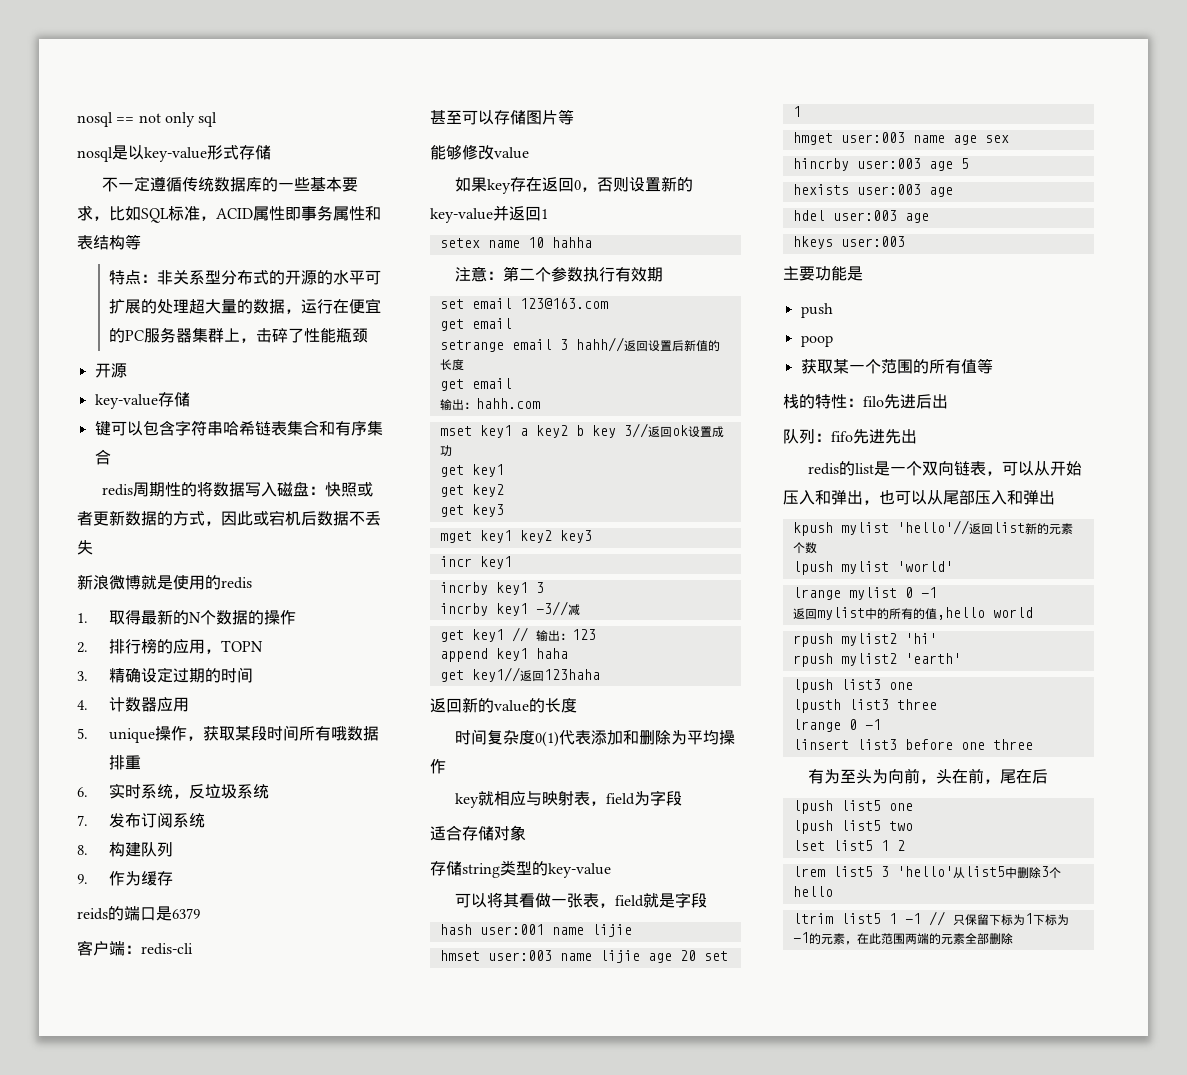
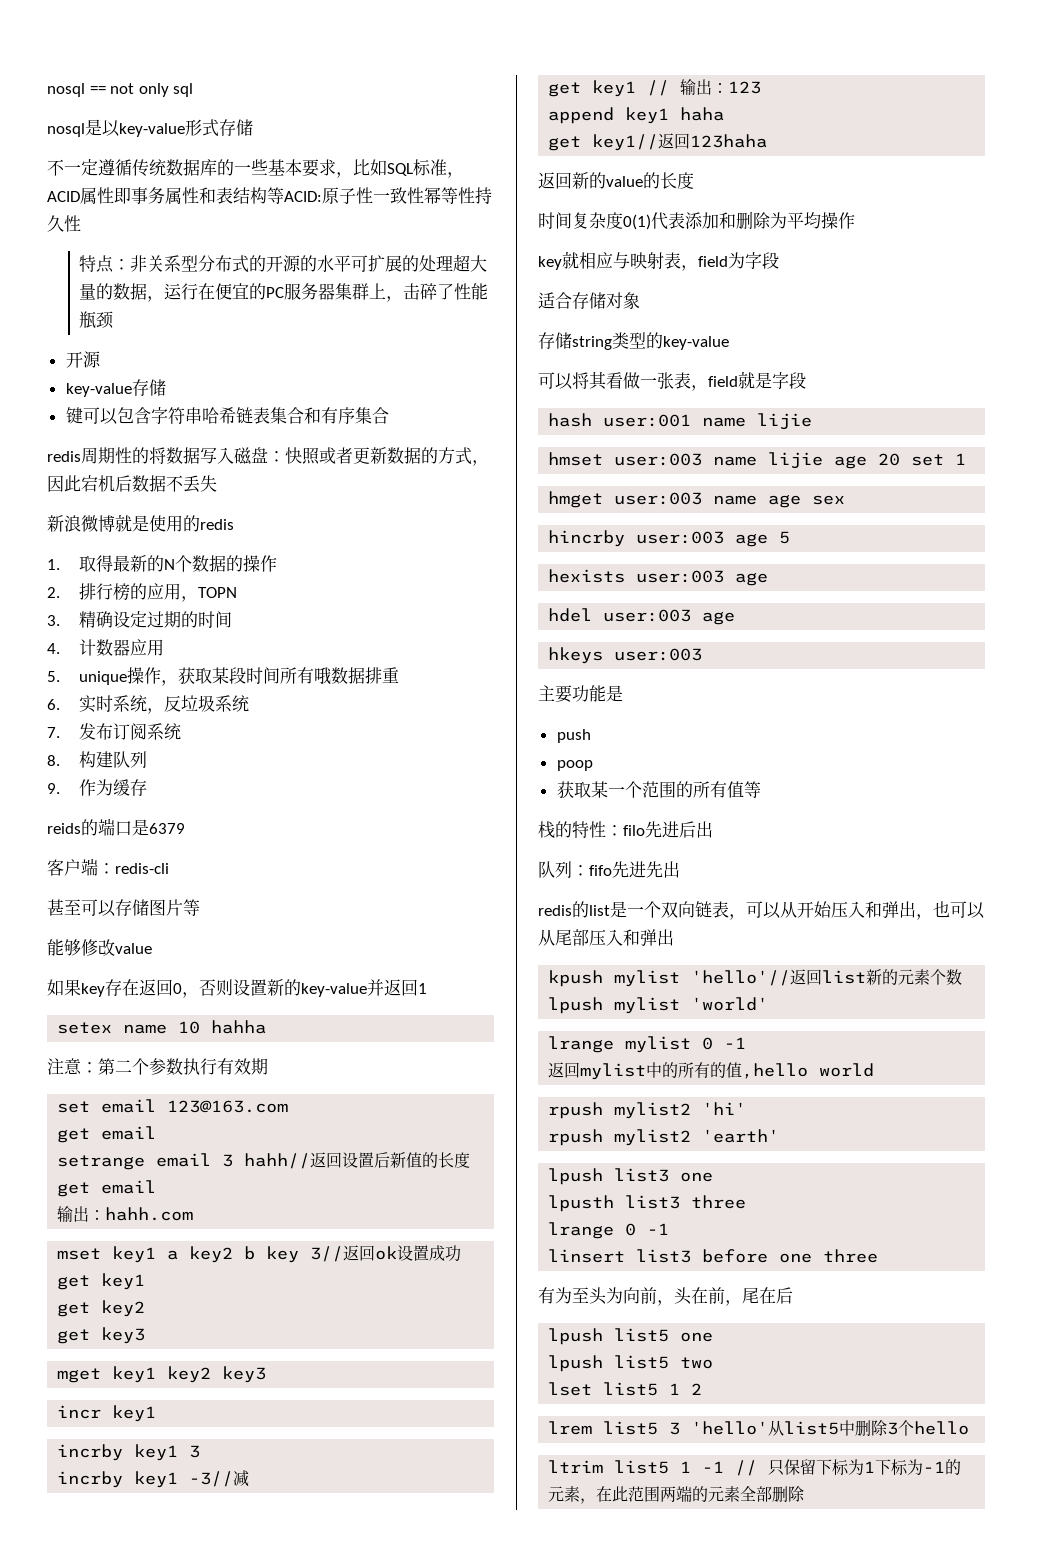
- 不一定遵循传统数据库的一些基本要求，比如SQL标准，ACID属性即事务属性和表结构等
+ 不一定遵循传统数据库的一些基本要求，比如SQL标准，ACID属性即事务属性和表结构等ACID:原子性一致性幂等性持久性
- redis周期性的将数据写入磁盘：快照或者更新数据的方式，因此或宕机后数据不丢失
+ redis周期性的将数据写入磁盘：快照或者更新数据的方式，因此宕机后数据不丢失

